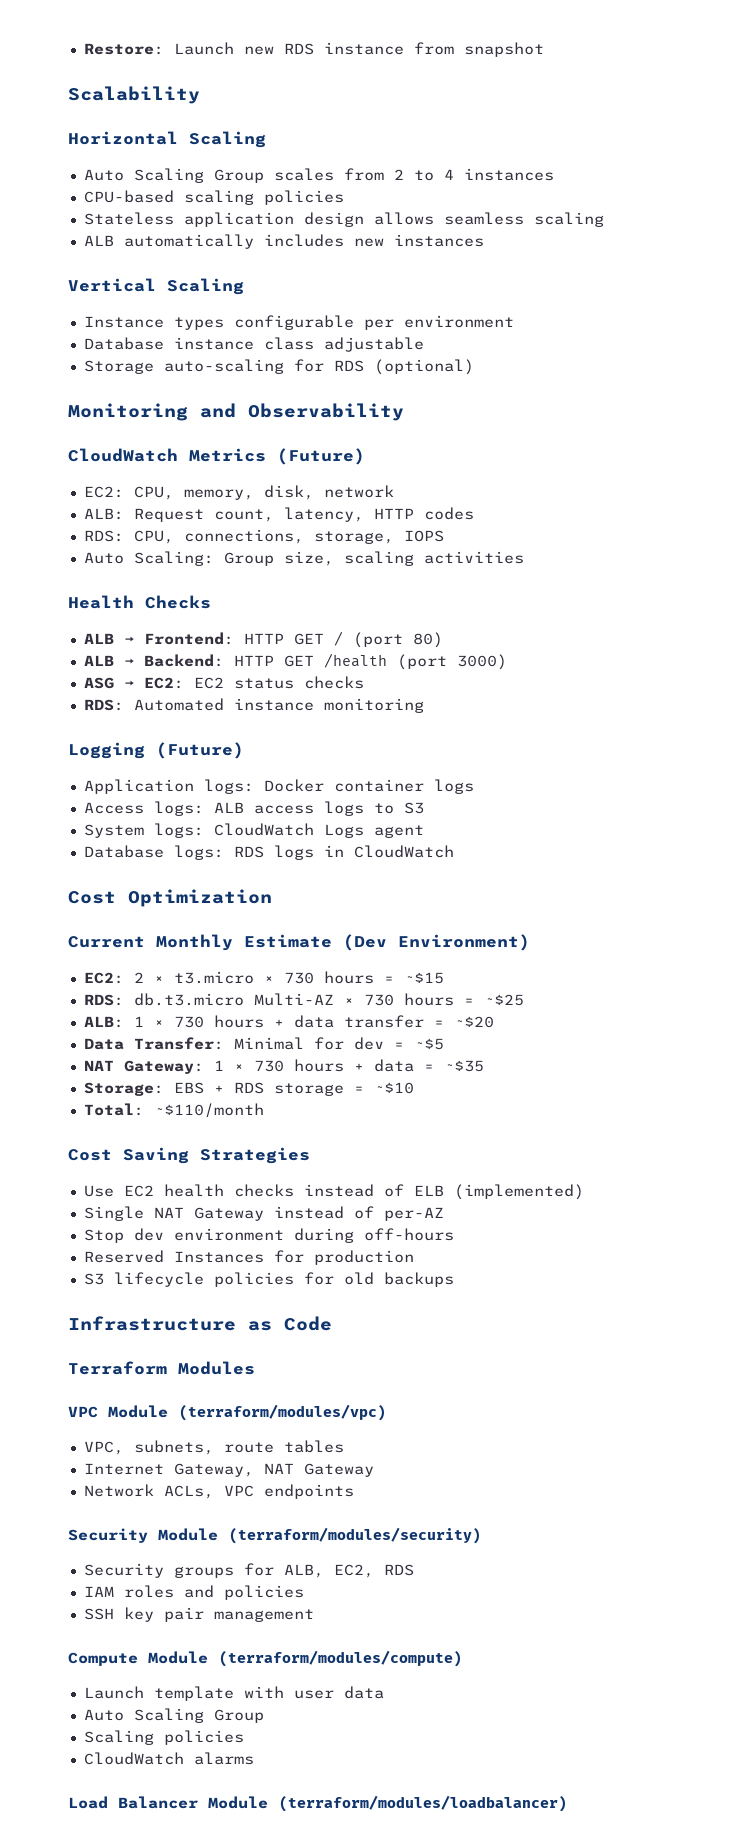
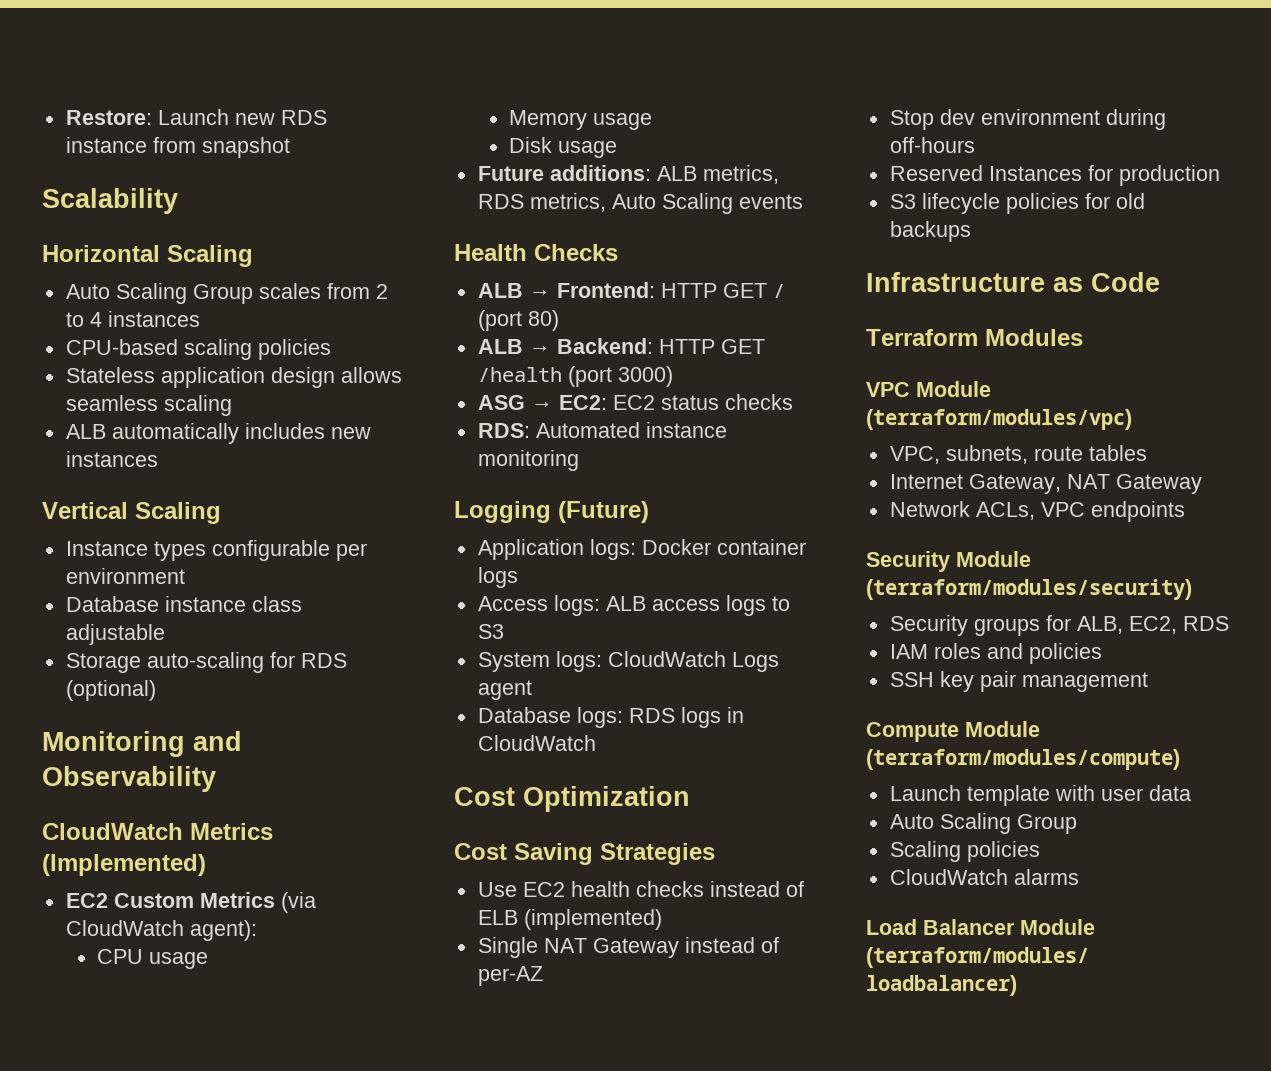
- CloudWatch Metrics (Future)
- EC2: CPU, memory, disk, network
- ALB: Request count, latency, HTTP codes
- RDS: CPU, connections, storage, IOPS
- Auto Scaling: Group size, scaling activities
+ CloudWatch Metrics (Implemented)
+ EC2 Custom Metrics (via CloudWatch agent):
+ CPU usage
+ Memory usage
+ Disk usage
+ Future additions: ALB metrics, RDS metrics, Auto Scaling events
- Current Monthly Estimate (Dev Environment)
- EC2: 2 × t3.micro × 730 hours = ~$15
- RDS: db.t3.micro Multi-AZ × 730 hours = ~$25
- ALB: 1 × 730 hours + data transfer = ~$20
- Data Transfer: Minimal for dev = ~$5
- NAT Gateway: 1 × 730 hours + data = ~$35
- Storage: EBS + RDS storage = ~$10
- Total: ~$110/month

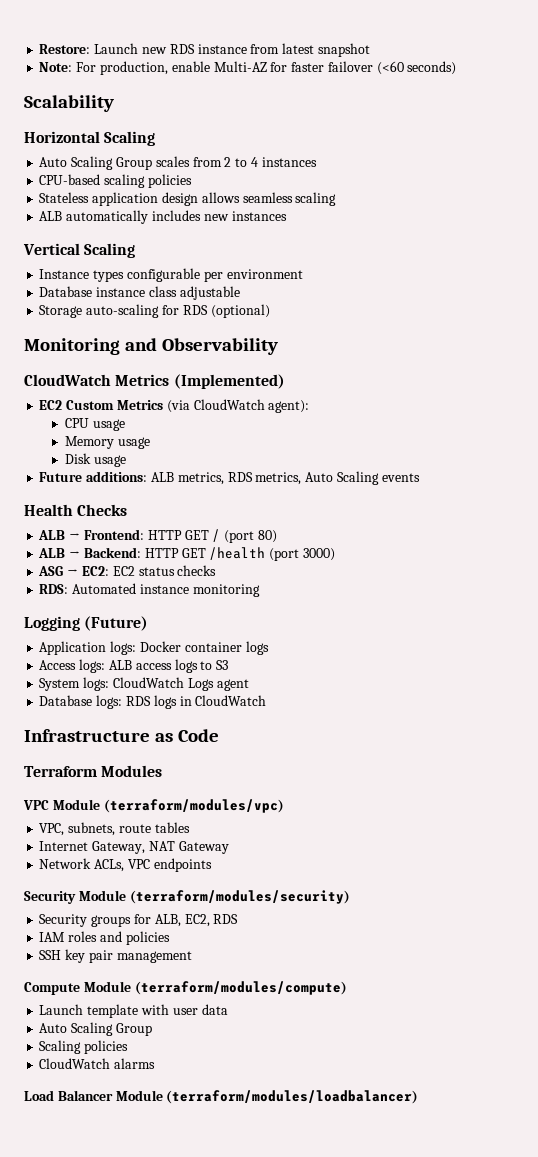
- Restore: Launch new RDS instance from snapshot
+ Restore: Launch new RDS instance from latest snapshot
+ Note: For production, enable Multi-AZ for faster failover (<60 seconds)
- Cost Optimization
- Cost Saving Strategies
- Use EC2 health checks instead of ELB (implemented)
- Single NAT Gateway instead of per-AZ
- Stop dev environment during off-hours
- Reserved Instances for production
- S3 lifecycle policies for old backups

